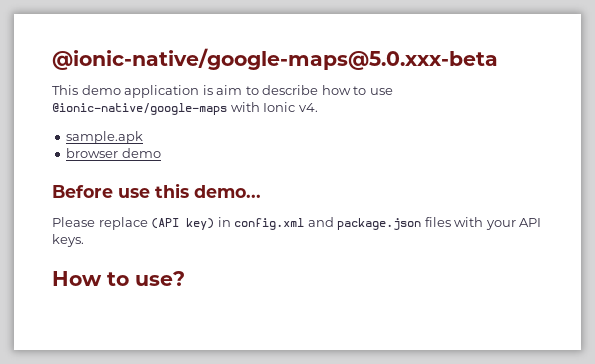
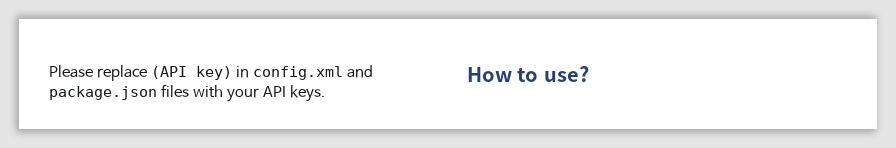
- @ionic-native/google-maps@5.0.xxx-beta
- This demo application is aim to describe how to use @ionic-native/google-maps with Ionic v4.
- sample.apk
- browser demo
- Before use this demo...

